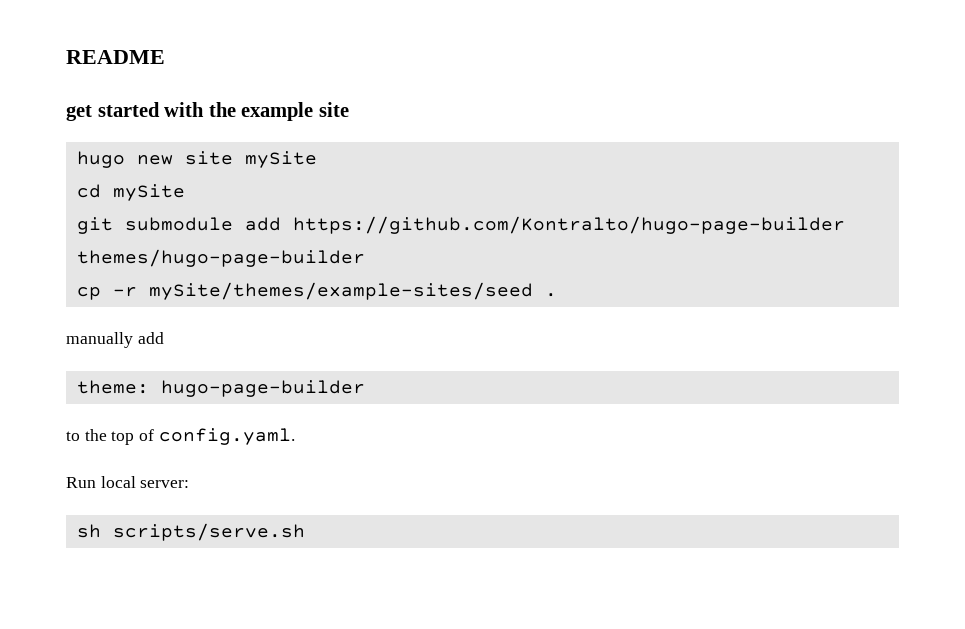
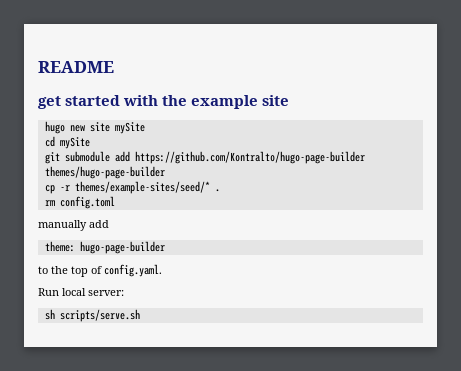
- cp -r mySite/themes/example-sites/seed .
+ cp -r themes/example-sites/seed/* .
+ rm config.toml

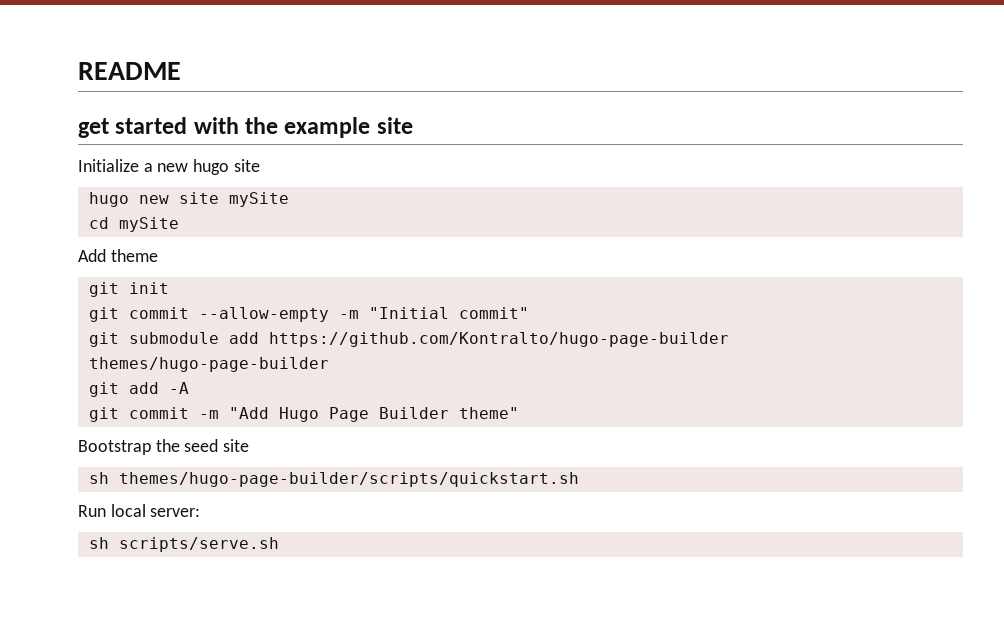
+ Initialize a new hugo site
+ Add theme
+ git init
+ git commit --allow-empty -m "Initial commit"
- cp -r themes/example-sites/seed/* .
- rm config.toml
- manually add
- theme: hugo-page-builder
- to the top of config.yaml.
+ git add -A
+ git commit -m "Add Hugo Page Builder theme"
+ Bootstrap the seed site
+ sh themes/hugo-page-builder/scripts/quickstart.sh

